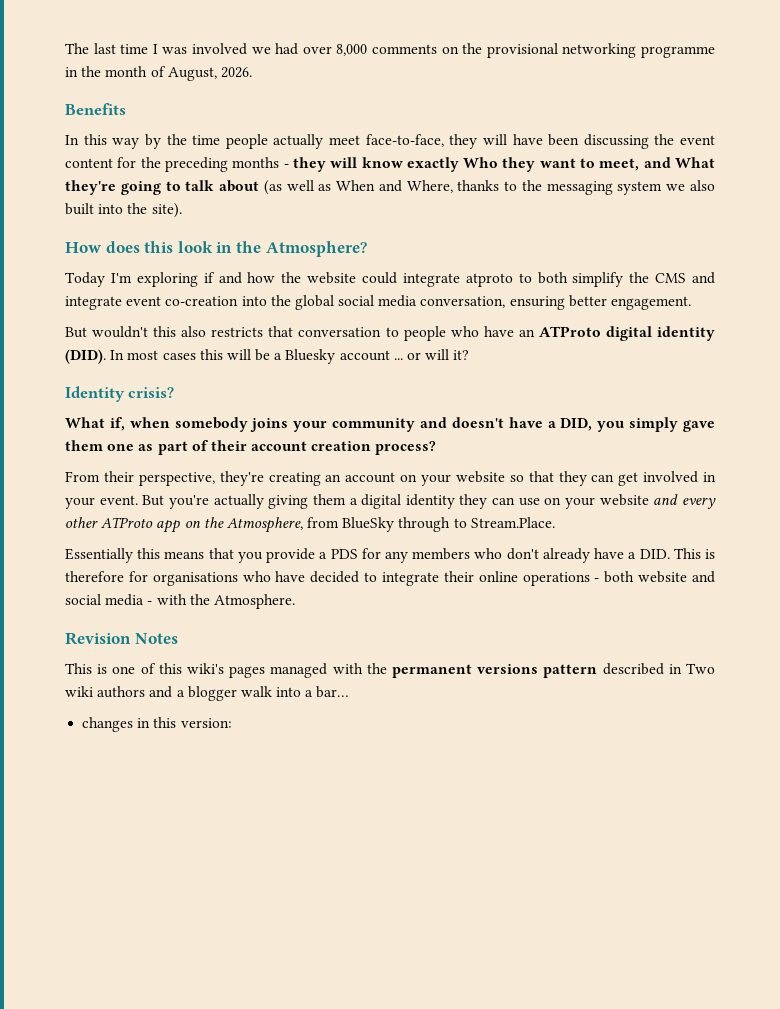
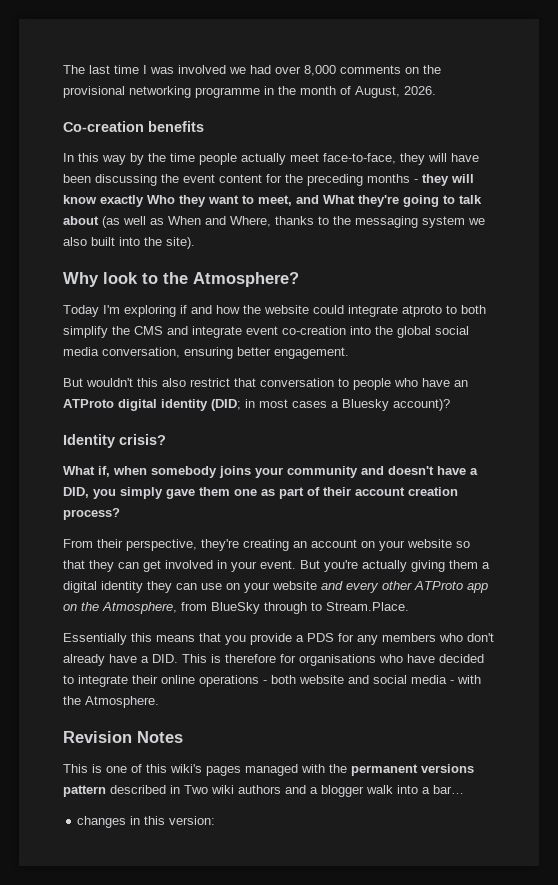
- Benefits
+ Co-creation benefits
- How does this look in the Atmosphere?
+ Why look to the Atmosphere?
- But wouldn't this also restricts that conversation to people who have an ATProto digital identity (DID). In most cases this will be a Bluesky account ... or will it?
+ But wouldn't this also restrict that conversation to people who have an ATProto digital identity (DID; in most cases a Bluesky account)?

